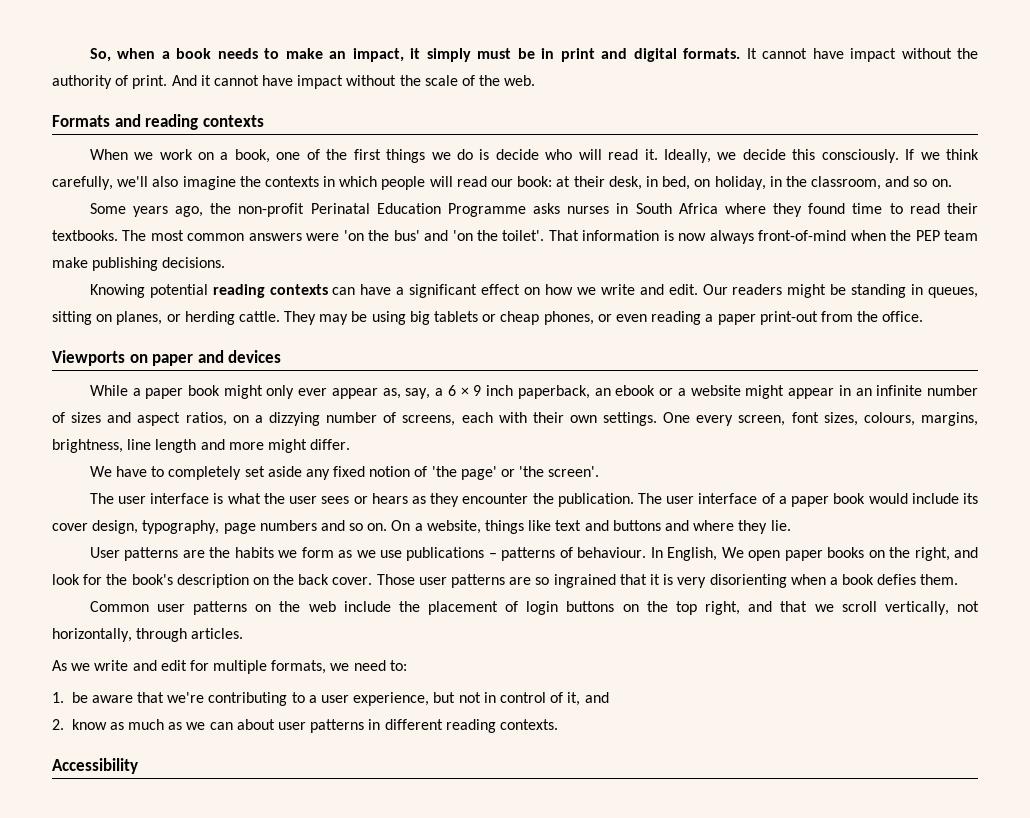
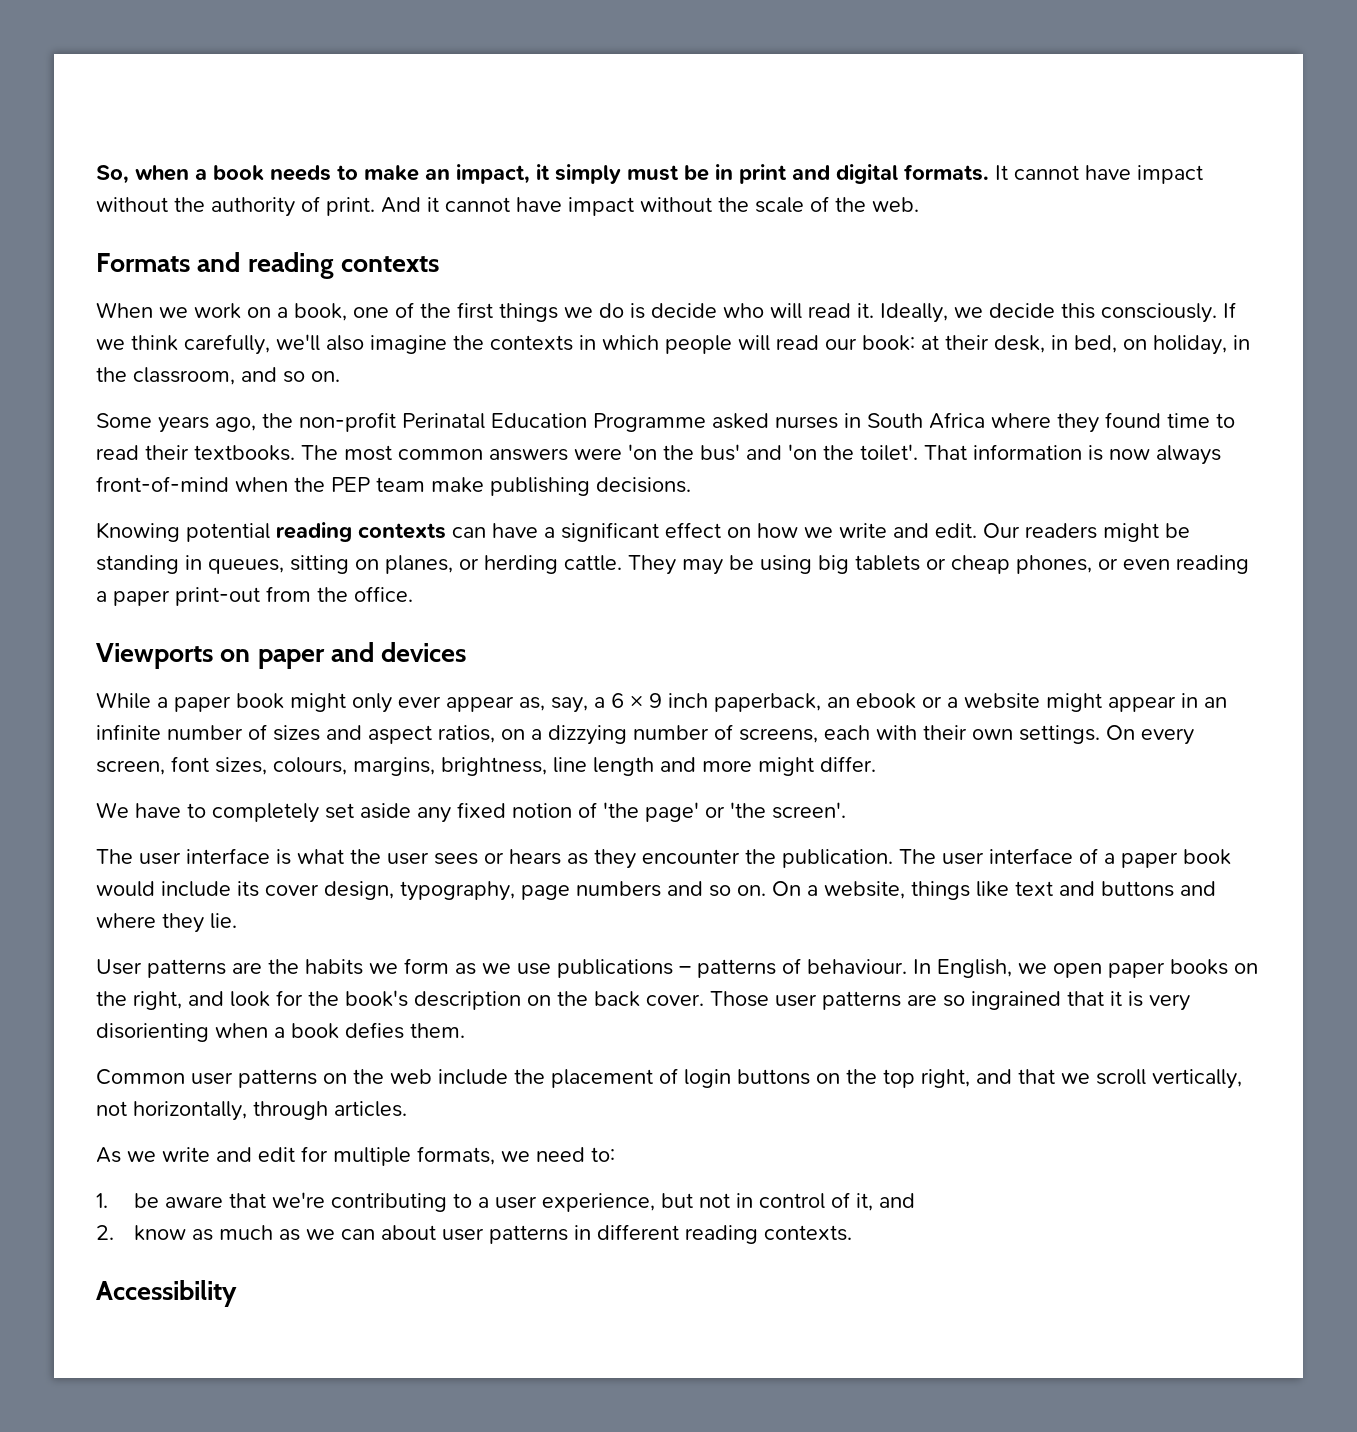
- Some years ago, the non-profit Perinatal Education Programme asks nurses in South Africa where they found time to read their textbooks.
+ Some years ago, the non-profit Perinatal Education Programme asked nurses in South Africa where they found time to read their textbooks.
- One every screen, font sizes, colours, margins, brightness, line length and more might differ.
+ On every screen, font sizes, colours, margins, brightness, line length and more might differ.
- In English, We open paper books on the right, and look for the book's description on the back cover.
+ In English, we open paper books on the right, and look for the book's description on the back cover.

